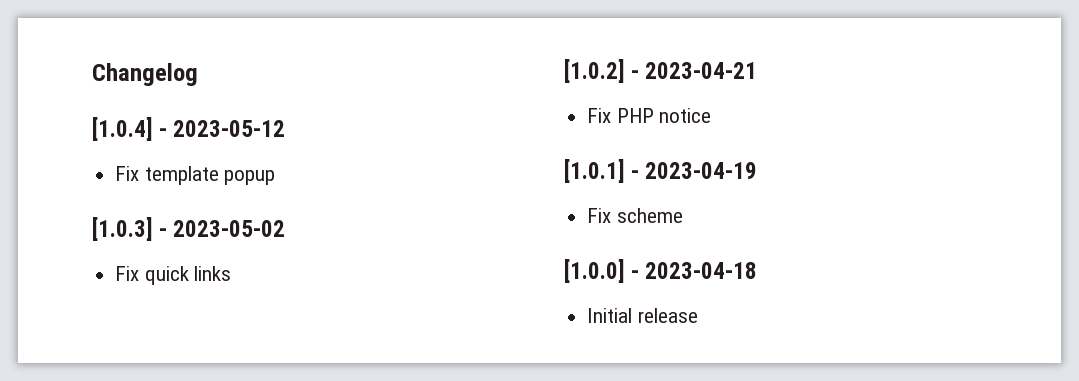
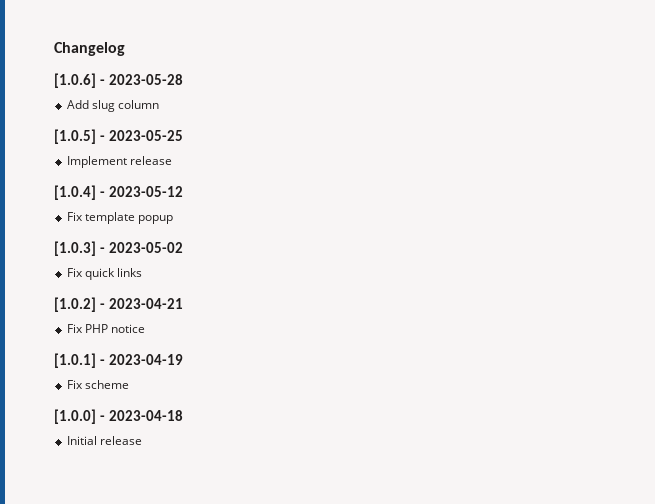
+ [1.0.6] - 2023-05-28
+ Add slug column
+ [1.0.5] - 2023-05-25
+ Implement release

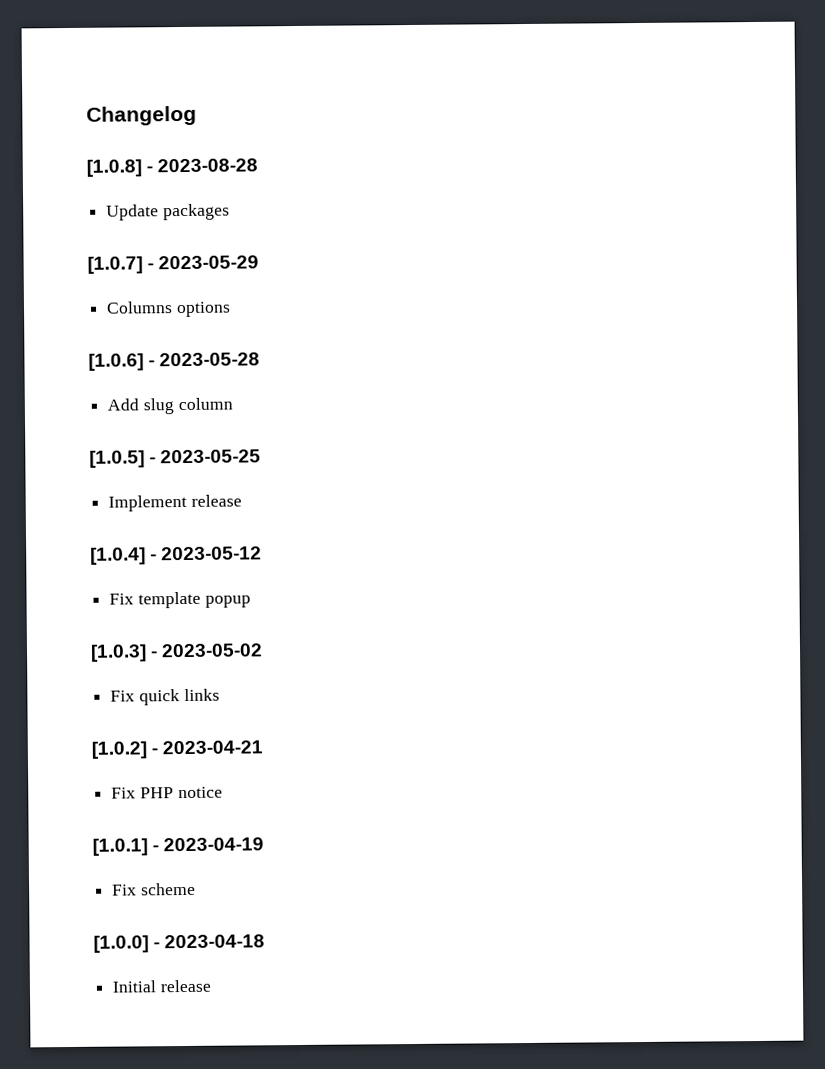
+ [1.0.8] - 2023-08-28
+ Update packages
+ [1.0.7] - 2023-05-29
+ Columns options

